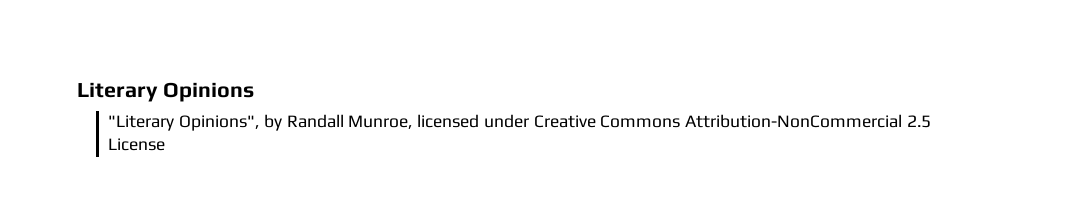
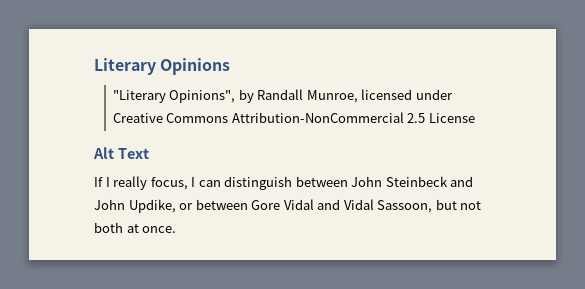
+ Alt Text
+ If I really focus, I can distinguish between John Steinbeck and John Updike, or between Gore Vidal and Vidal Sassoon, but not both at once.

